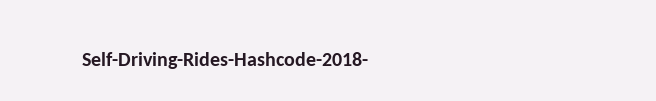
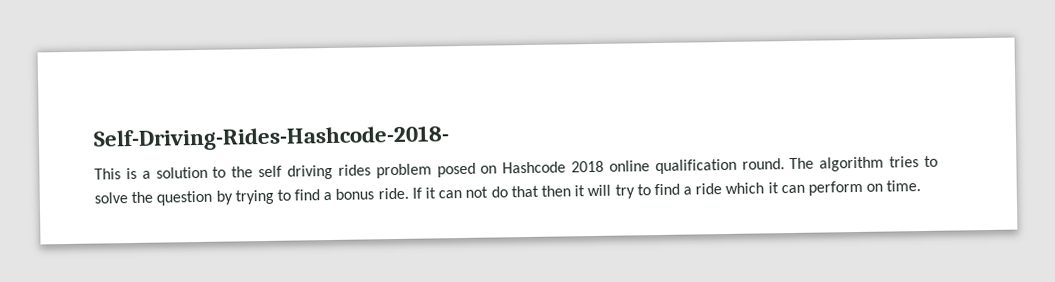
+ This is a solution to the self driving rides problem posed on Hashcode 2018 online qualification round. The algorithm tries to solve the question by trying to find a bonus ride. If it can not do that then it will try to find a ride which it can perform on time.

